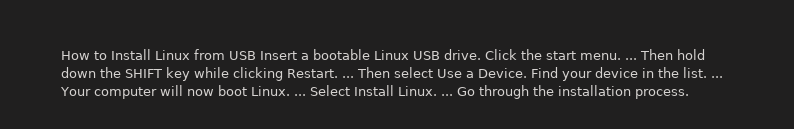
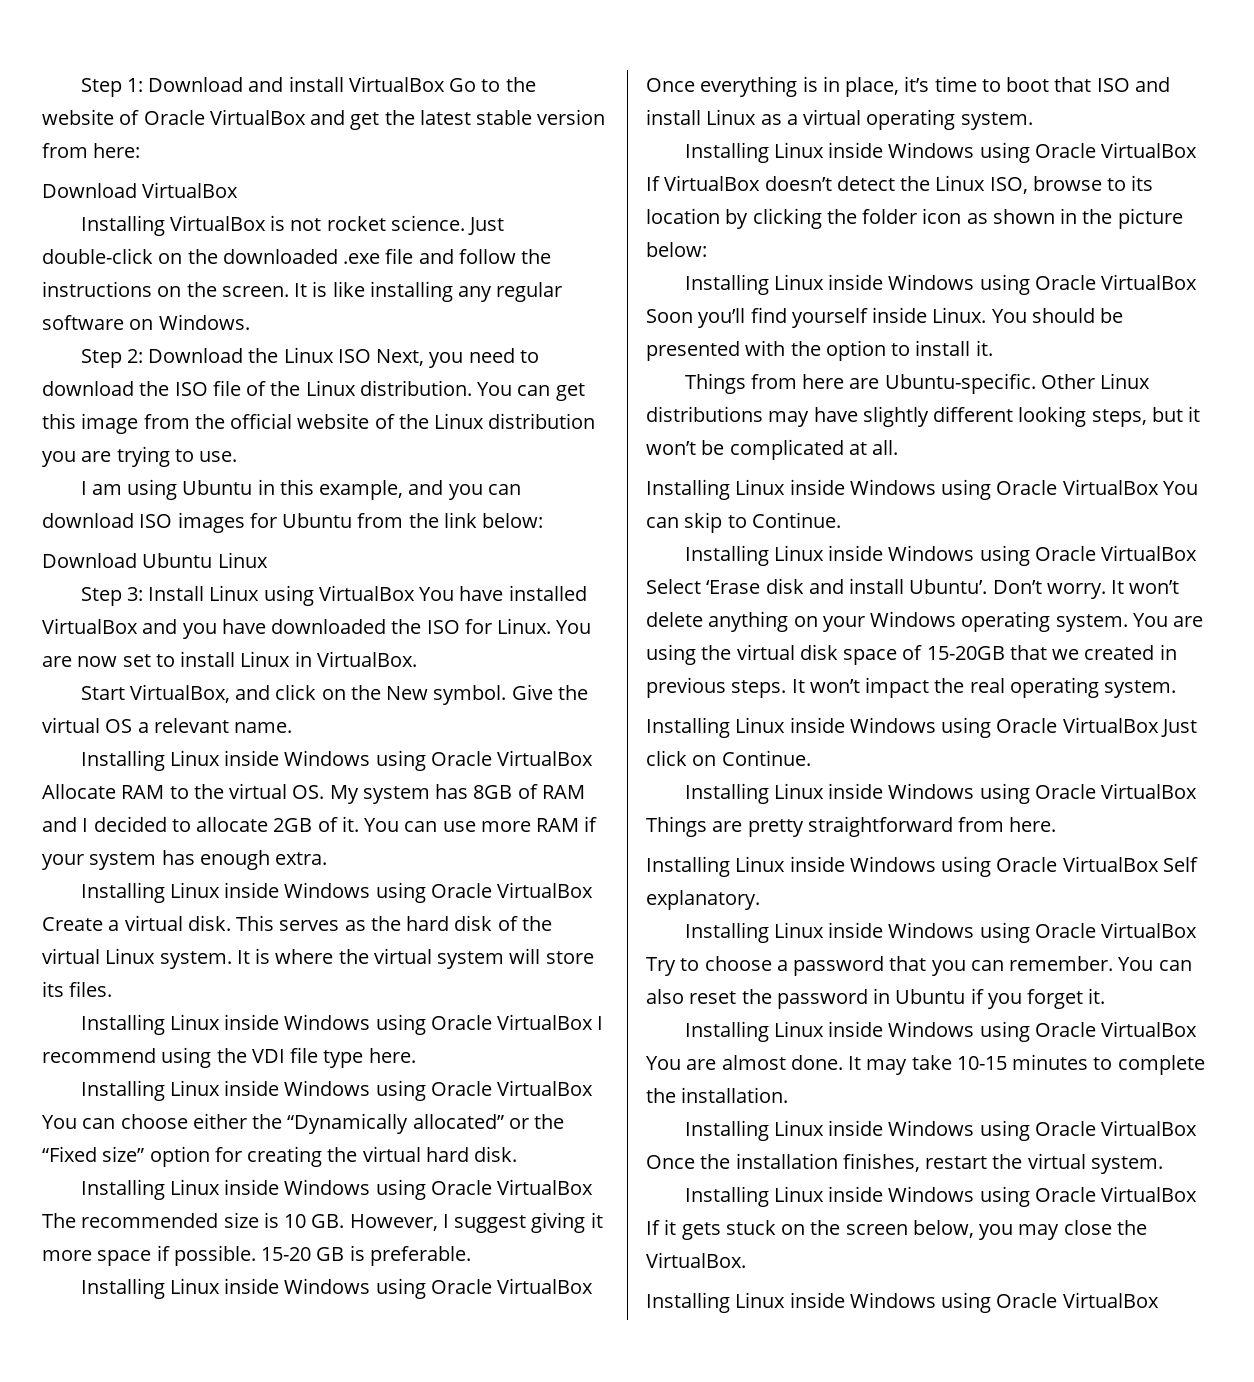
- How to Install Linux from USB Insert a bootable Linux USB drive. Click the start menu. ... Then hold down the SHIFT key while clicking Restart. ... Then select Use a Device. Find your device in the list. ... Your computer will now boot Linux. ... Select Install Linux. ... Go through the installation process.
+ Step 1: Download and install VirtualBox Go to the website of Oracle VirtualBox and get the latest stable version from here:
+ Download VirtualBox
+ Installing VirtualBox is not rocket science. Just double-click on the downloaded .exe file and follow the instructions on the screen. It is like installing any regular software on Windows.
+ Step 2: Download the Linux ISO Next, you need to download the ISO file of the Linux distribution. You can get this image from the official website of the Linux distribution you are trying to use.
+ I am using Ubuntu in this example, and you can download ISO images for Ubuntu from the link below:
+ Download Ubuntu Linux
+ Step 3: Install Linux using VirtualBox You have installed VirtualBox and you have downloaded the ISO for Linux. You are now set to install Linux in VirtualBox.
+ Start VirtualBox, and click on the New symbol. Give the virtual OS a relevant name.
+ Installing Linux inside Windows using Oracle VirtualBox Allocate RAM to the virtual OS. My system has 8GB of RAM and I decided to allocate 2GB of it. You can use more RAM if your system has enough extra.
+ Installing Linux inside Windows using Oracle VirtualBox Create a virtual disk. This serves as the hard disk of the virtual Linux system. It is where the virtual system will store its files.
+ Installing Linux inside Windows using Oracle VirtualBox I recommend using the VDI file type here.
+ Installing Linux inside Windows using Oracle VirtualBox You can choose either the “Dynamically allocated” or the “Fixed size” option for creating the virtual hard disk.
+ Installing Linux inside Windows using Oracle VirtualBox The recommended size is 10 GB. However, I suggest giving it more space if possible. 15-20 GB is preferable.
+ Installing Linux inside Windows using Oracle VirtualBox Once everything is in place, it’s time to boot that ISO and install Linux as a virtual operating system.
+ Installing Linux inside Windows using Oracle VirtualBox If VirtualBox doesn’t detect the Linux ISO, browse to its location by clicking the folder icon as shown in the picture below:
+ Installing Linux inside Windows using Oracle VirtualBox Soon you’ll find yourself inside Linux. You should be presented with the option to install it.
+ Things from here are Ubuntu-specific. Other Linux distributions may have slightly different looking steps, but it won’t be complicated at all.
+ Installing Linux inside Windows using Oracle VirtualBox You can skip to Continue.
+ Installing Linux inside Windows using Oracle VirtualBox Select ‘Erase disk and install Ubuntu’. Don’t worry. It won’t delete anything on your Windows operating system. You are using the virtual disk space of 15-20GB that we created in previous steps. It won’t impact the real operating system.
+ Installing Linux inside Windows using Oracle VirtualBox Just click on Continue.
+ Installing Linux inside Windows using Oracle VirtualBox Things are pretty straightforward from here.
+ Installing Linux inside Windows using Oracle VirtualBox Self explanatory.
+ Installing Linux inside Windows using Oracle VirtualBox Try to choose a password that you can remember. You can also reset the password in Ubuntu if you forget it.
+ Installing Linux inside Windows using Oracle VirtualBox You are almost done. It may take 10-15 minutes to complete the installation.
+ Installing Linux inside Windows using Oracle VirtualBox Once the installation finishes, restart the virtual system.
+ Installing Linux inside Windows using Oracle VirtualBox If it gets stuck on the screen below, you may close the VirtualBox.
+ Installing Linux inside Windows using Oracle VirtualBox

